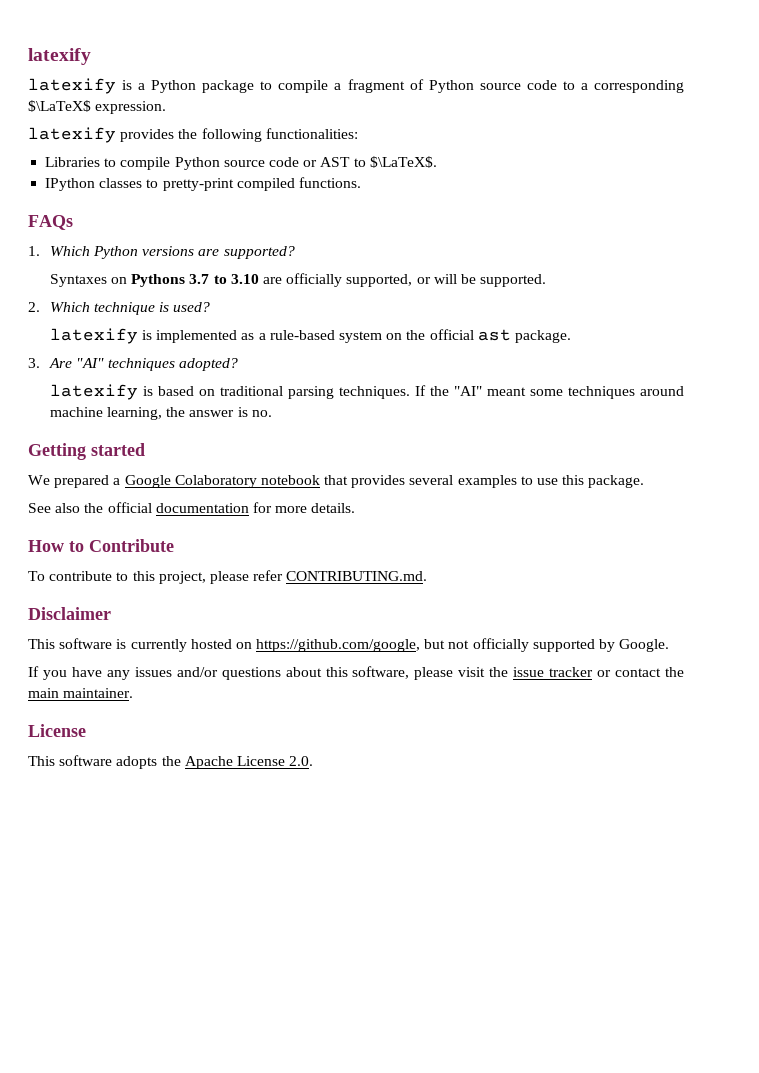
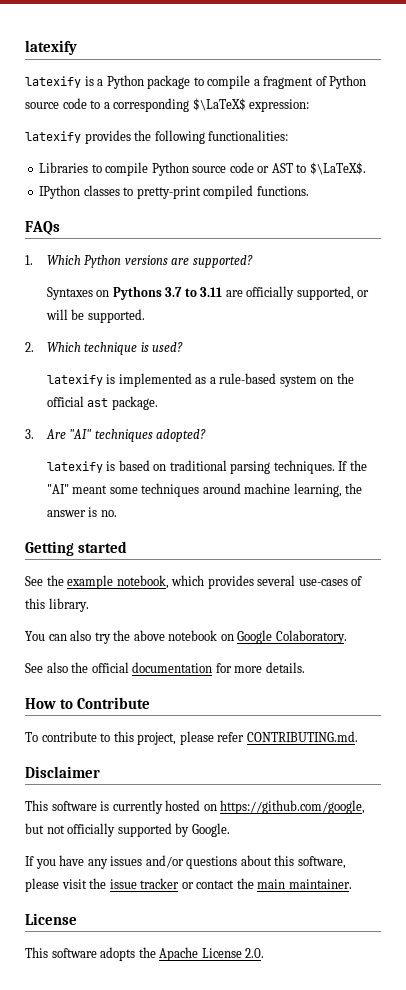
- latexify is a Python package to compile a fragment of Python source code to a corresponding $\LaTeX$ expression.
+ latexify is a Python package to compile a fragment of Python source code to a corresponding $\LaTeX$ expression:
- Syntaxes on Pythons 3.7 to 3.10 are officially supported, or will be supported.
+ Syntaxes on Pythons 3.7 to 3.11 are officially supported, or will be supported.
- We prepared a Google Colaboratory notebook that provides several examples to use this package.
+ See the example notebook, which provides several use-cases of this library.
+ You can also try the above notebook on Google Colaboratory.

